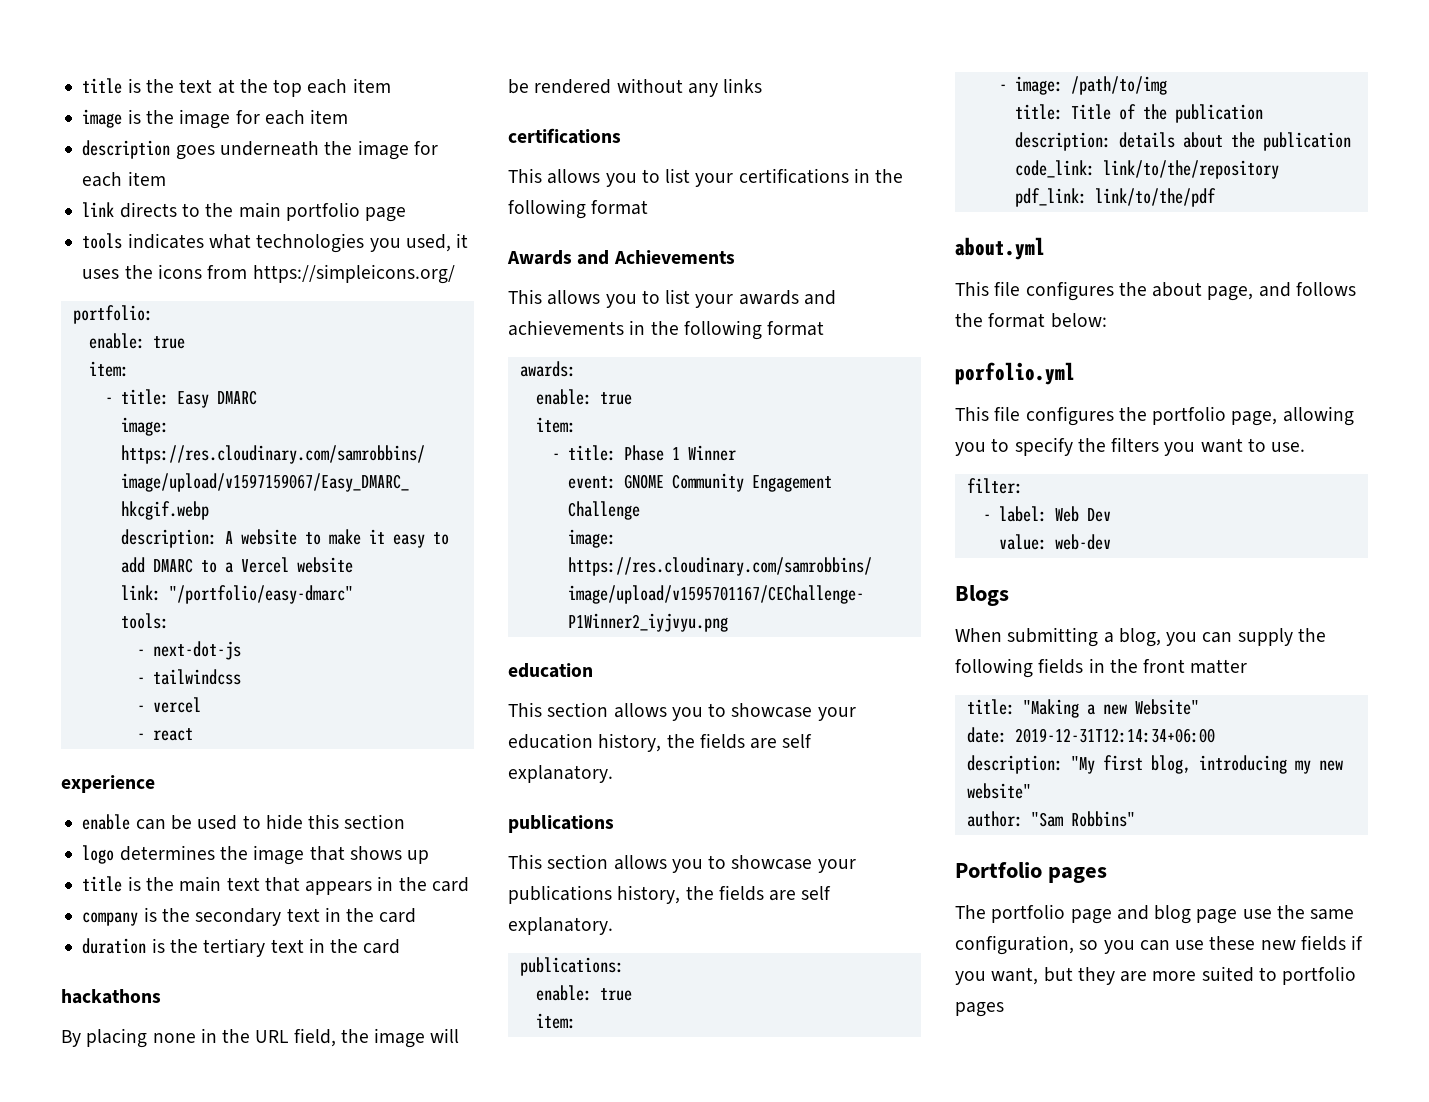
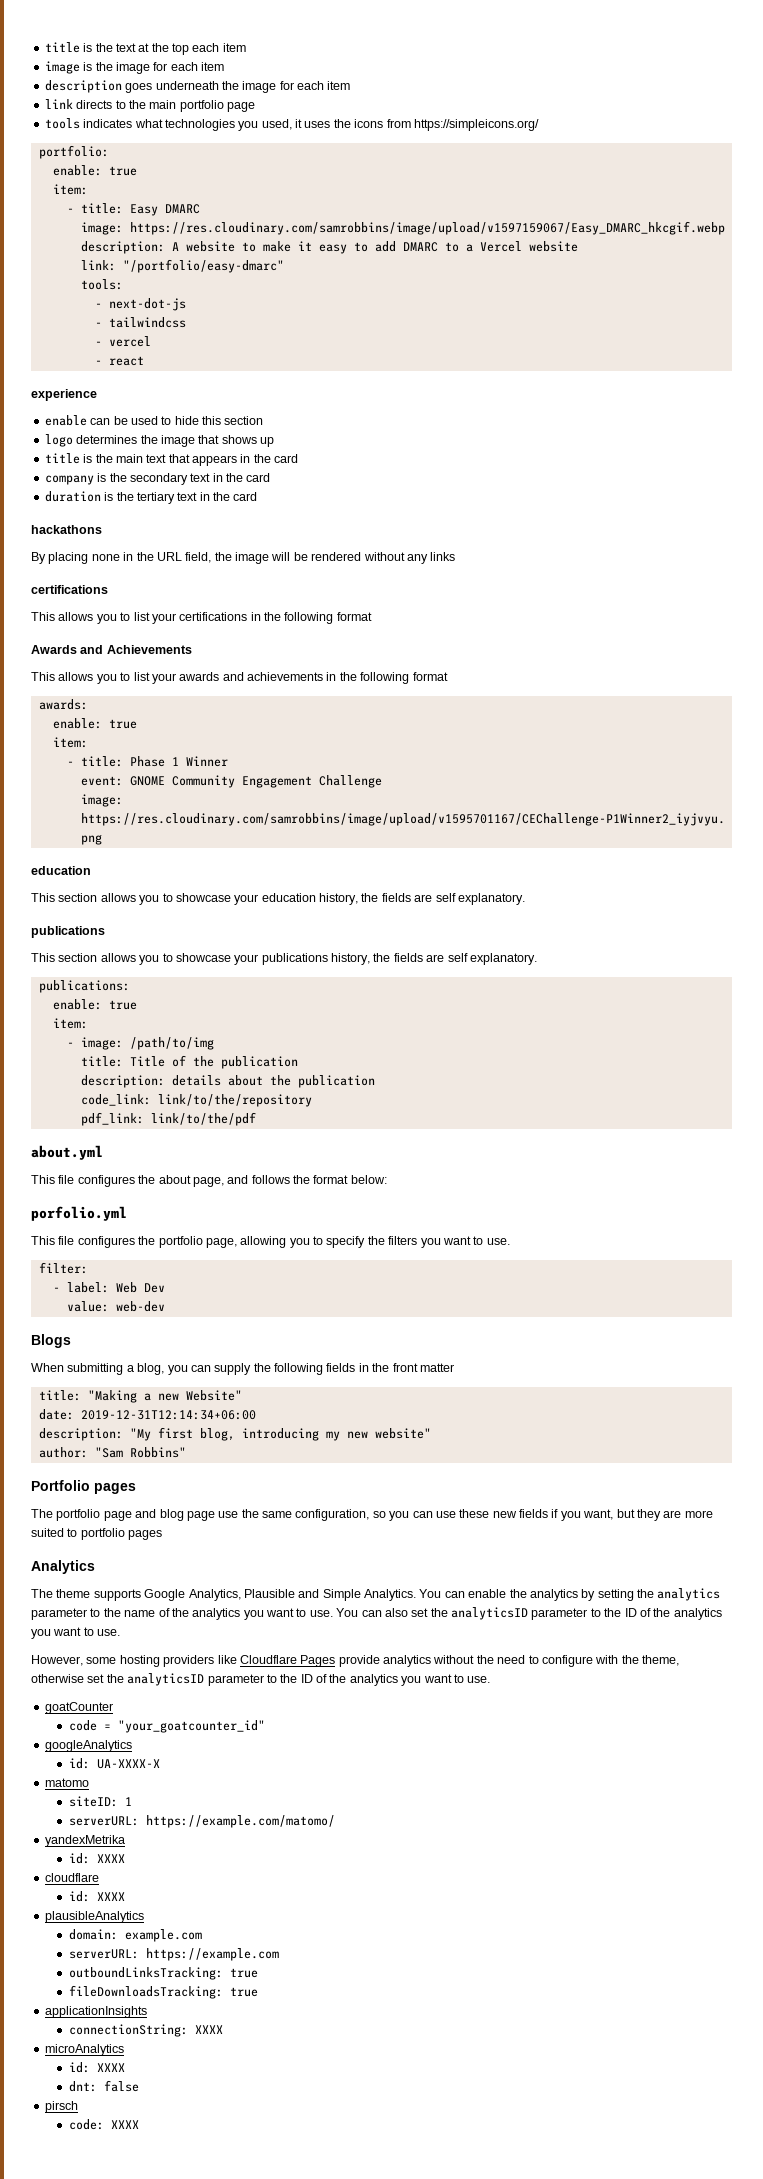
+ Analytics
+ The theme supports Google Analytics, Plausible and Simple Analytics. You can enable the analytics by setting the analytics parameter to the name of the analytics you want to use. You can also set the analyticsID parameter to the ID of the analytics you want to use.
+ However, some hosting providers like Cloudflare Pages provide analytics without the need to configure with the theme, otherwise set the analyticsID parameter to the ID of the analytics you want to use.
+ goatCounter
+ code = "your_goatcounter_id"
+ googleAnalytics
+ id: UA-XXXX-X
+ matomo
+ siteID: 1
+ serverURL: https://example.com/matomo/
+ yandexMetrika
+ id: XXXX
+ cloudflare
+ id: XXXX
+ plausibleAnalytics
+ domain: example.com
+ serverURL: https://example.com
+ outboundLinksTracking: true
+ fileDownloadsTracking: true
+ applicationInsights
+ connectionString: XXXX
+ microAnalytics
+ id: XXXX
+ dnt: false
+ pirsch
+ code: XXXX

